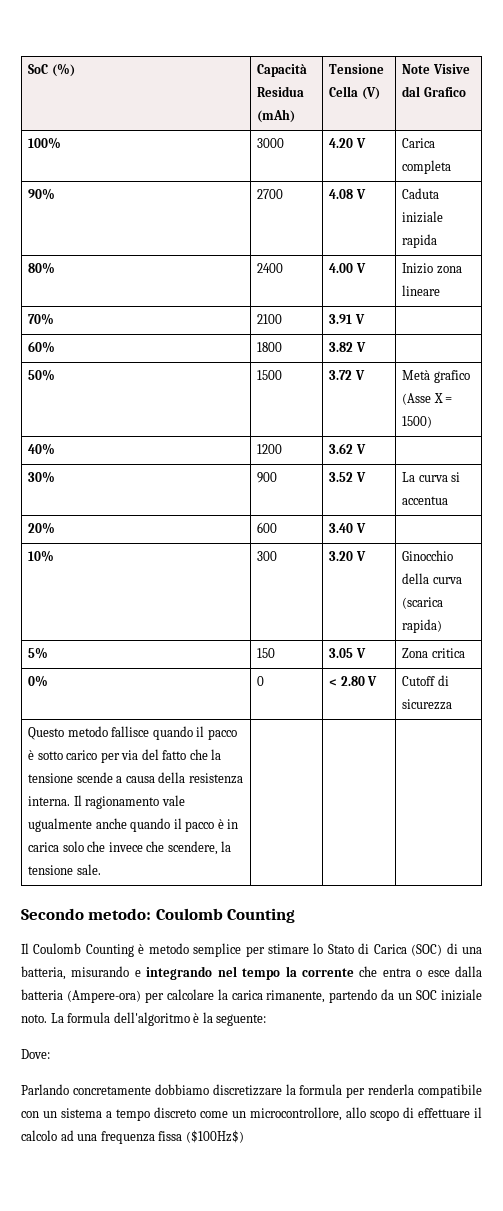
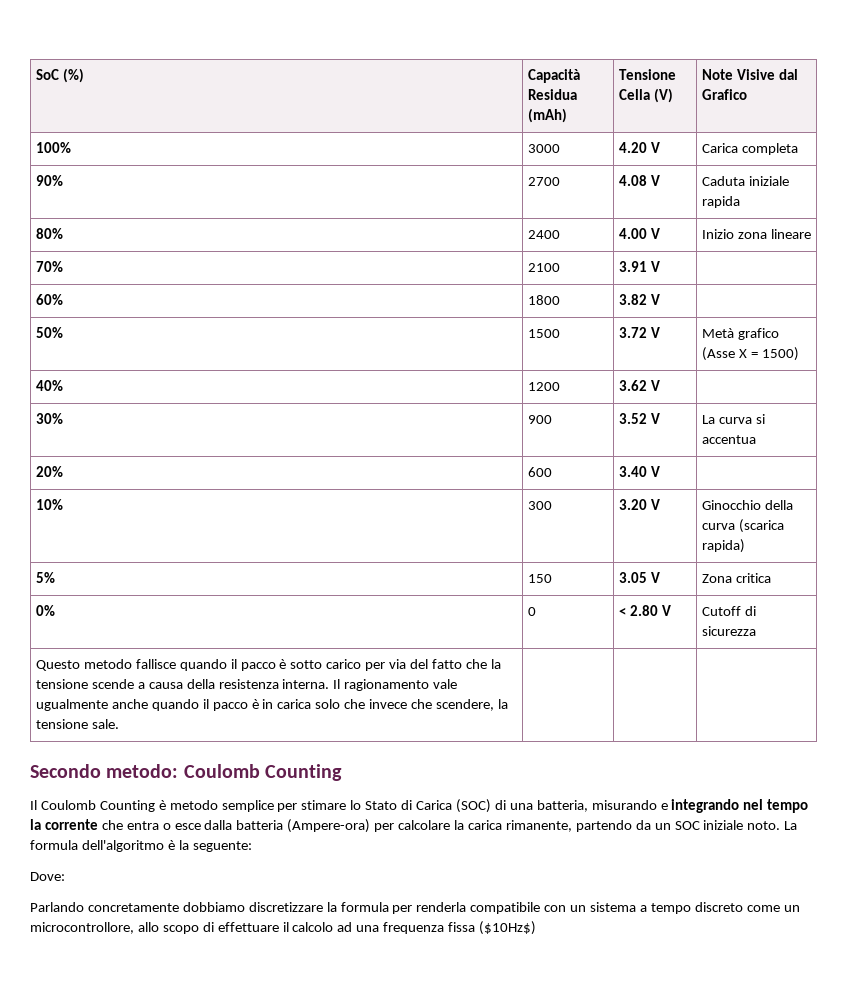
- Parlando concretamente dobbiamo discretizzare la formula per renderla compatibile con un sistema a tempo discreto come un microcontrollore, allo scopo di effettuare il calcolo ad una frequenza fissa ($100Hz$)
+ Parlando concretamente dobbiamo discretizzare la formula per renderla compatibile con un sistema a tempo discreto come un microcontrollore, allo scopo di effettuare il calcolo ad una frequenza fissa ($10Hz$)

